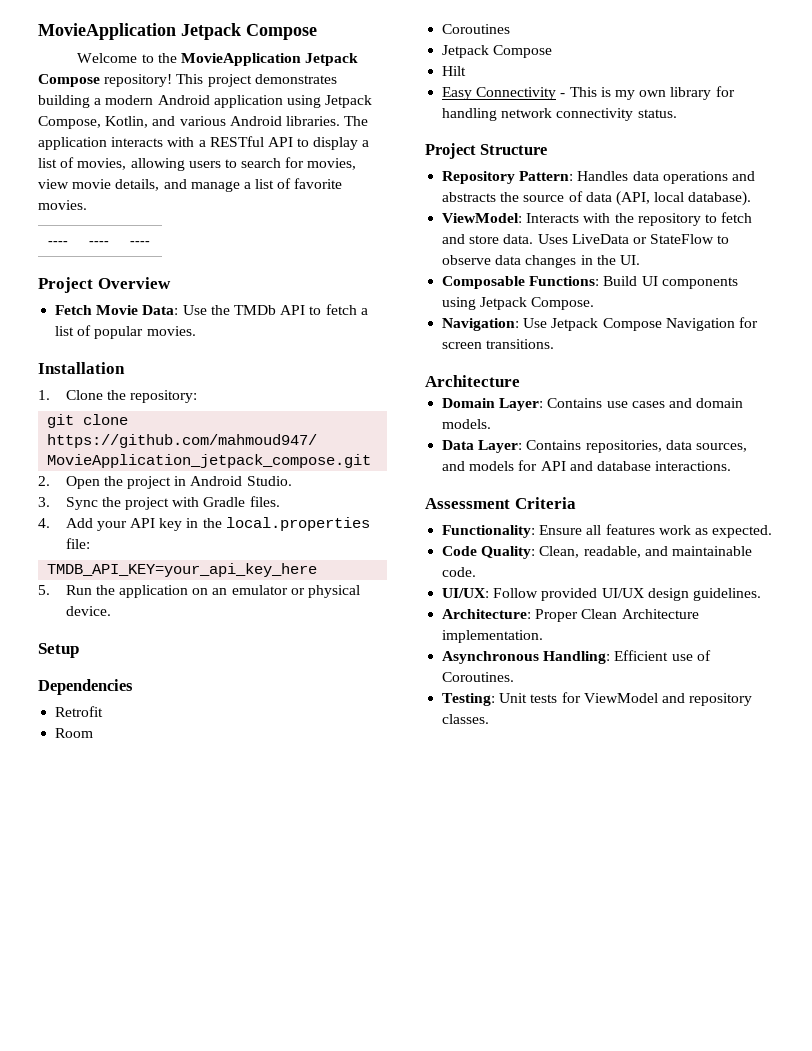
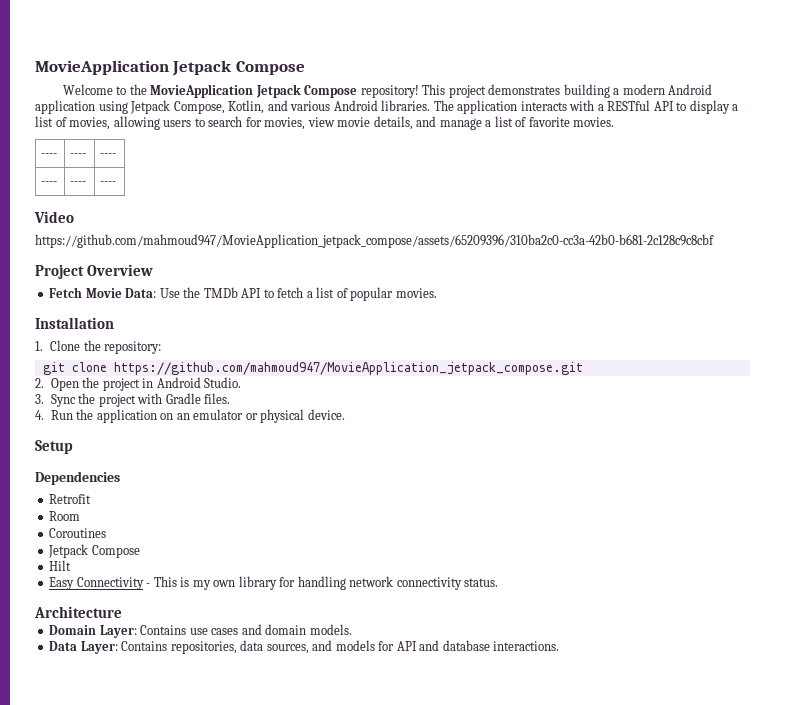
  The application interacts with a RESTful API to display a list of movies, allowing users to search for movies, view movie details, and manage a list of favorite movies.
  ---- | ---- | ----
+ ---- | ---- | ----
+ Video
+ https://github.com/mahmoud947/MovieApplication_jetpack_compose/assets/65209396/310ba2c0-cc3a-42b0-b681-2c128c9c8cbf
- 4. Add your API key in the local.properties file:
- TMDB_API_KEY=your_api_key_here
- 5. Run the application on an emulator or physical device.
+ 4. Run the application on an emulator or physical device.
- Project Structure
- Repository Pattern: Handles data operations and abstracts the source of data (API, local database).
- ViewModel: Interacts with the repository to fetch and store data. Uses LiveData or StateFlow to observe data changes in the UI.
- Composable Functions: Build UI components using Jetpack Compose.
- Navigation: Use Jetpack Compose Navigation for screen transitions.
- Assessment Criteria
- Functionality: Ensure all features work as expected.
- Code Quality: Clean, readable, and maintainable code.
- UI/UX: Follow provided UI/UX design guidelines.
- Architecture: Proper Clean Architecture implementation.
- Asynchronous Handling: Efficient use of Coroutines.
- Testing: Unit tests for ViewModel and repository classes.

